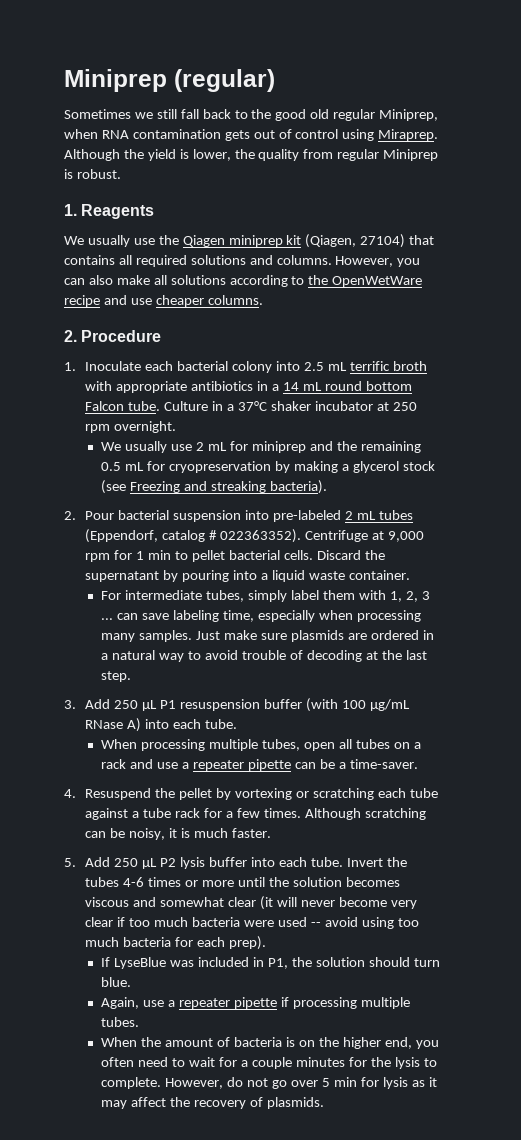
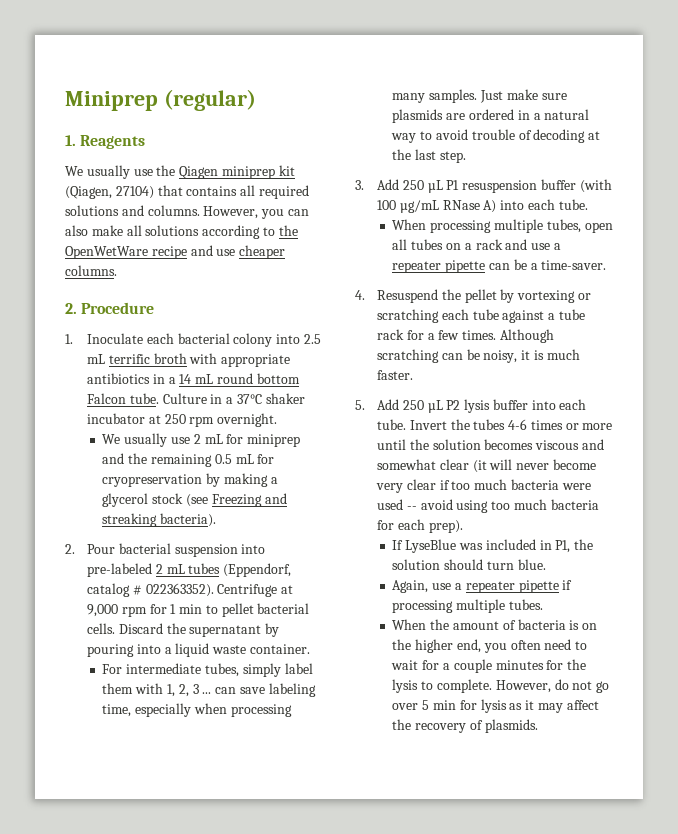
- Sometimes we still fall back to the good old regular Miniprep, when RNA contamination gets out of control using Miraprep. Although the yield is lower, the quality from regular Miniprep is robust.

